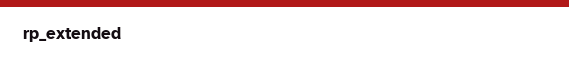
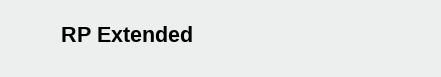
- rp_extended
+ RP Extended

